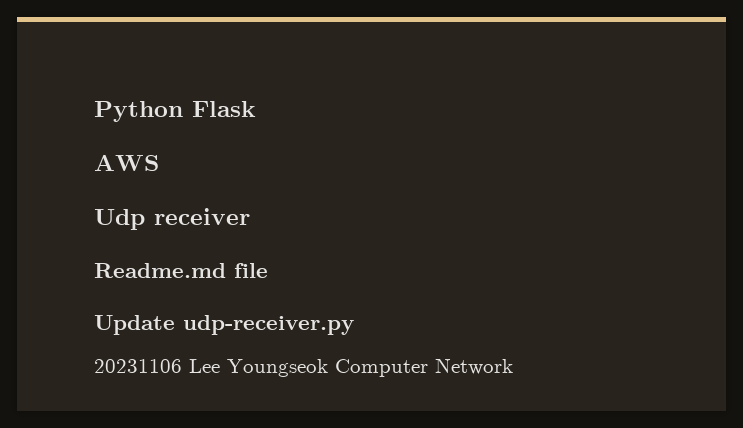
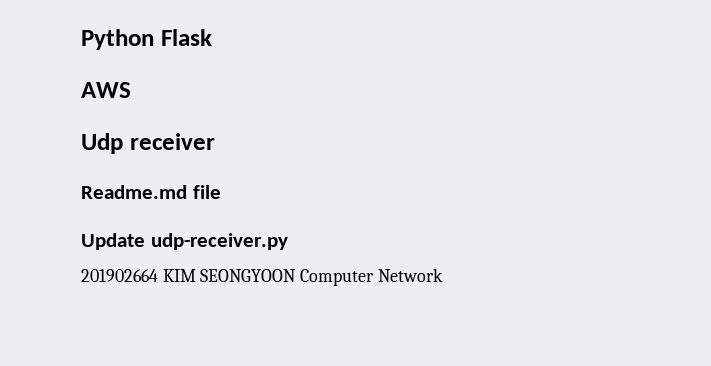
- 20231106 Lee Youngseok Computer Network
+ 201902664 KIM SEONGYOON Computer Network

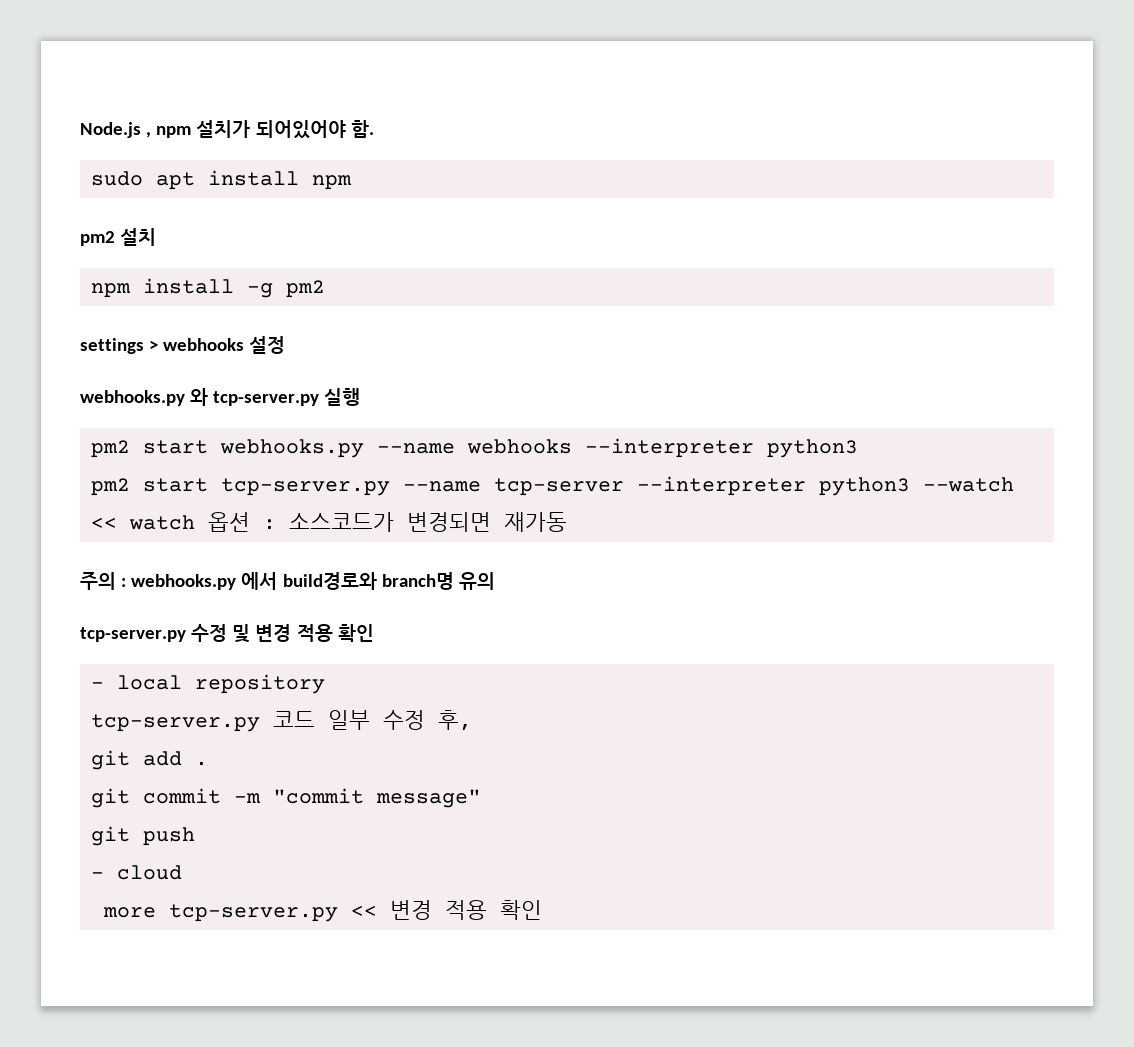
- Python Flask
- AWS
- Udp receiver
- Readme.md file
- Update udp-receiver.py
- 201902664 KIM SEONGYOON Computer Network
+ Node.js , npm 설치가 되어있어야 함.
+ sudo apt install npm
+ pm2 설치
+ npm install -g pm2
+ settings > webhooks 설정
+ webhooks.py 와 tcp-server.py 실행
+ pm2 start webhooks.py --name webhooks --interpreter python3
+ pm2 start tcp-server.py --name tcp-server --interpreter python3 --watch << watch 옵션 : 소스코드가 변경되면 재가동
+ 주의 : webhooks.py 에서 build경로와 branch명 유의
+ tcp-server.py 수정 및 변경 적용 확인
+ - local repository
+ tcp-server.py 코드 일부 수정 후,
+ git add .
+ git commit -m "commit message"
+ git push
+ - cloud
+ more tcp-server.py << 변경 적용 확인

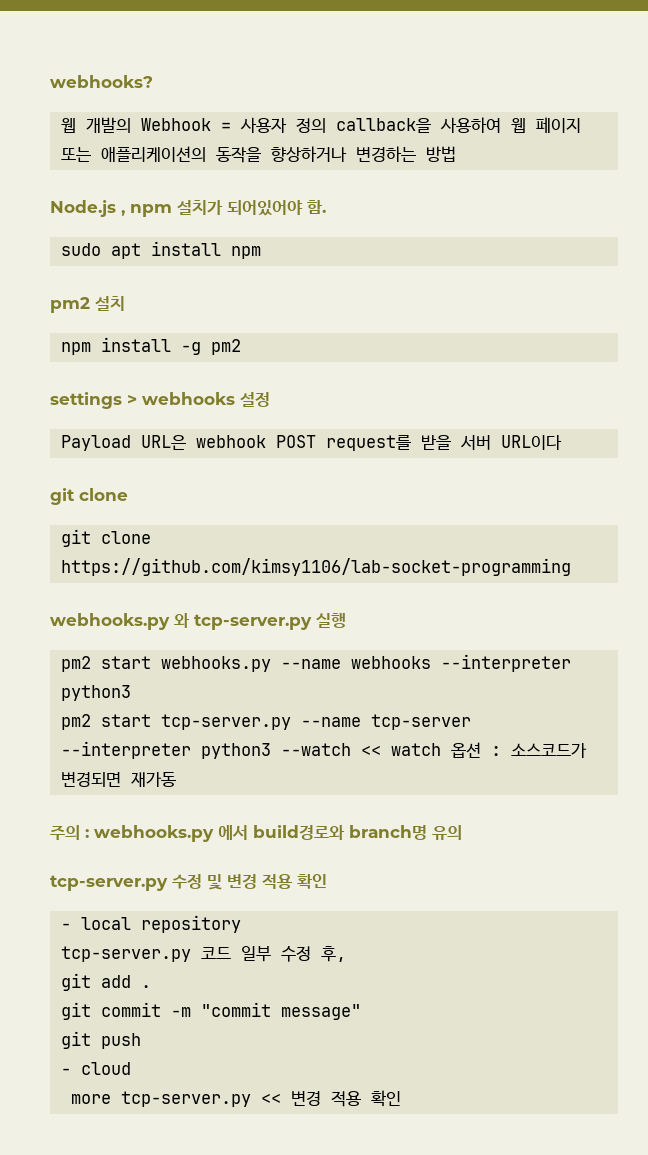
+ webhooks?
+ 웹 개발의 Webhook = 사용자 정의 callback을 사용하여 웹 페이지 또는 애플리케이션의 동작을 향상하거나 변경하는 방법
+ Payload URL은 webhook POST request를 받을 서버 URL이다
+ git clone
+ git clone https://github.com/kimsy1106/lab-socket-programming

